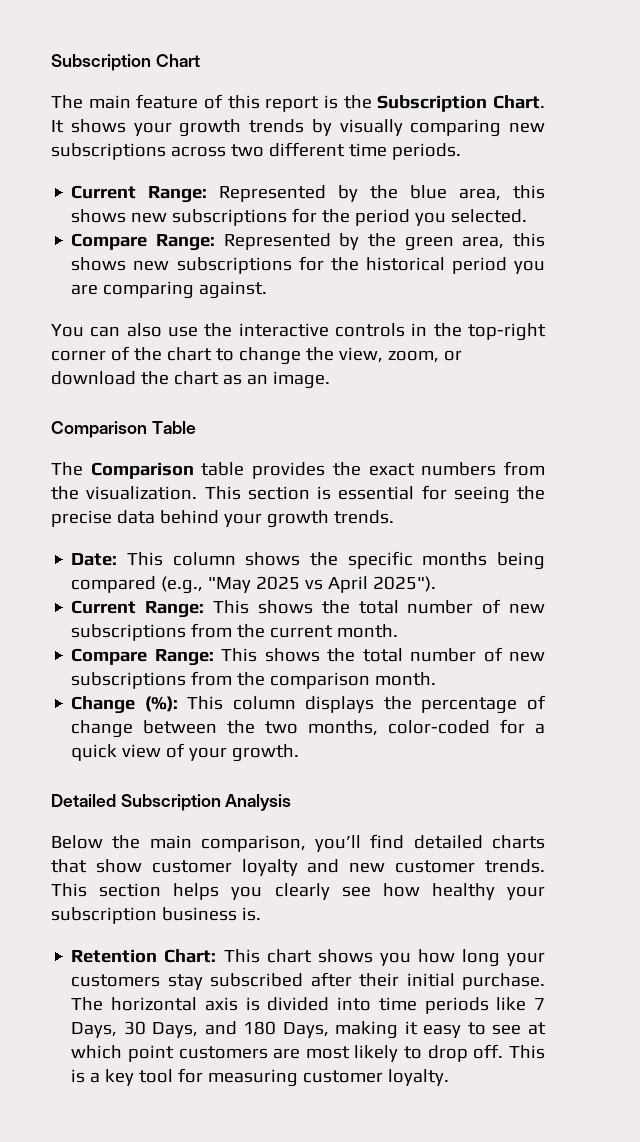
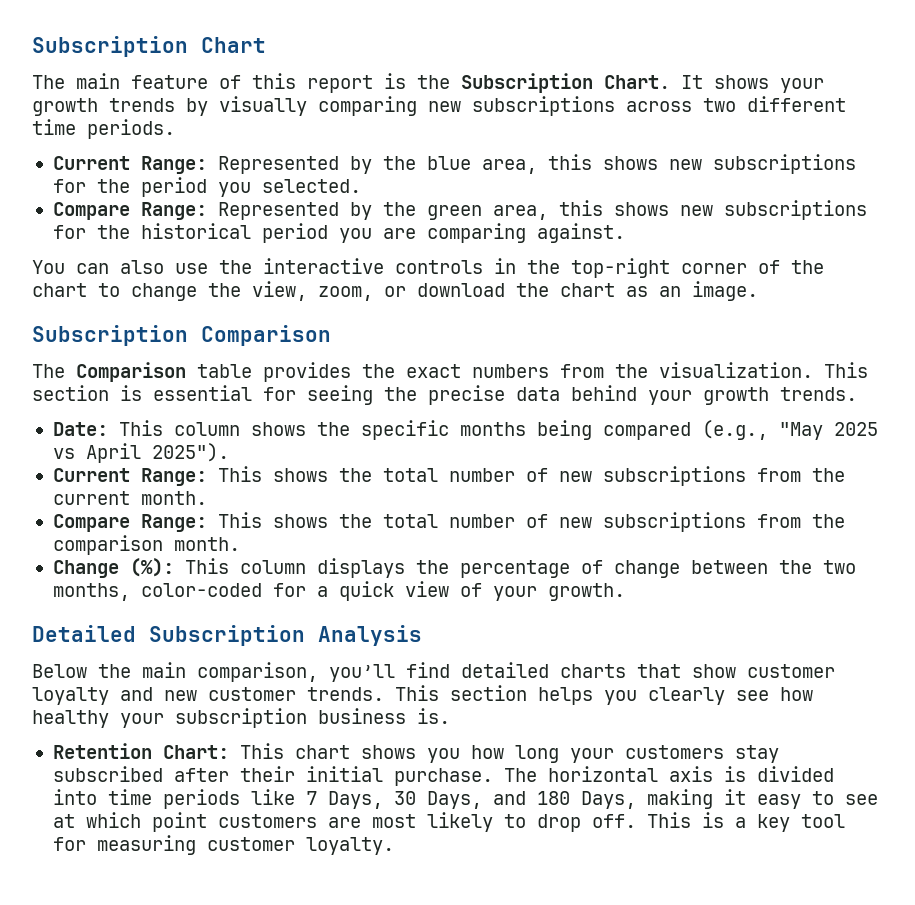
- Comparison Table
+ Subscription Comparison

